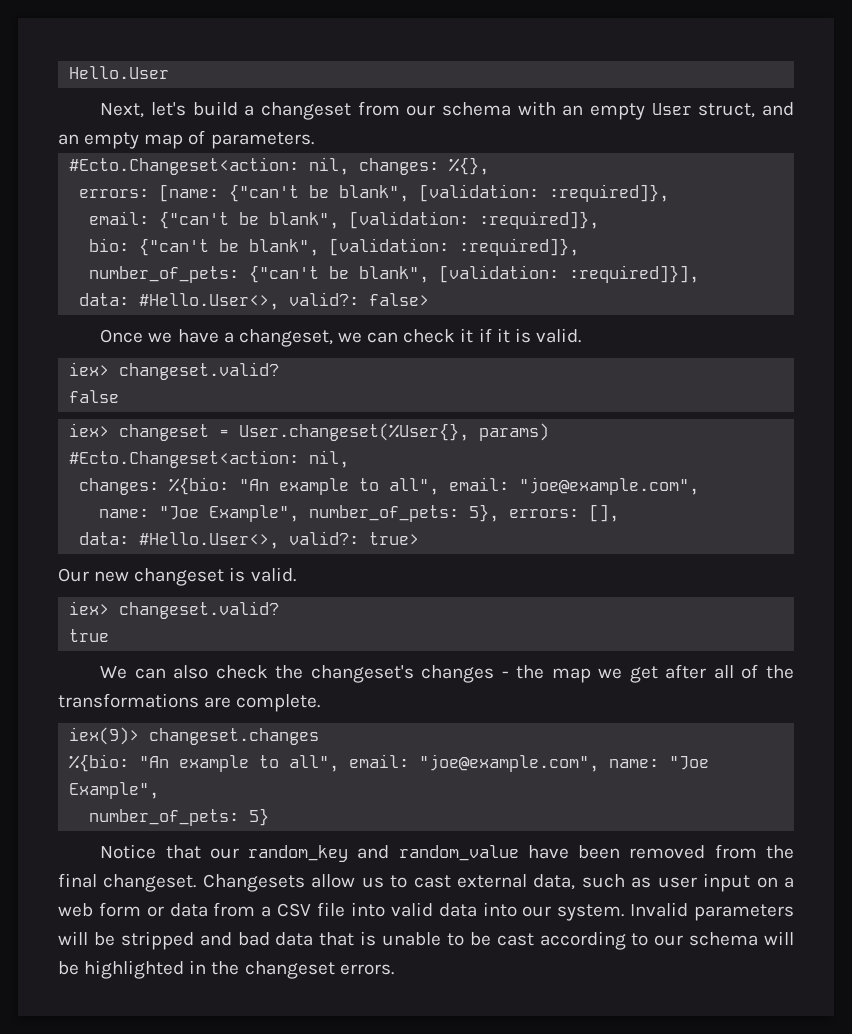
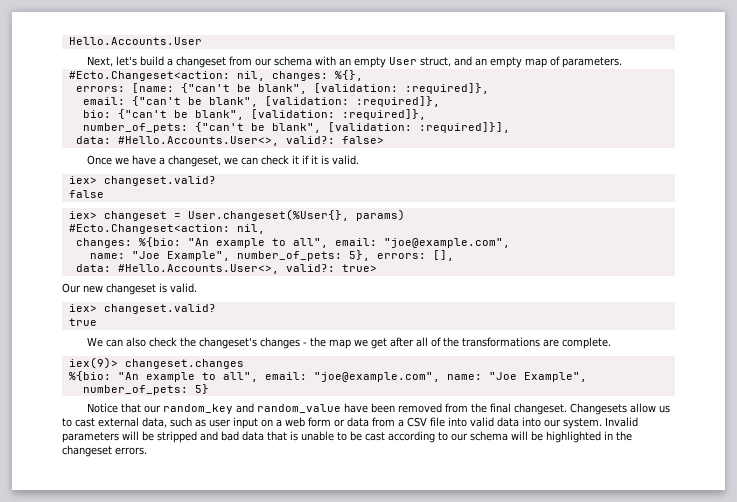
- Hello.User
+ Hello.Accounts.User
- data: #Hello.User<>, valid?: false>
+ data: #Hello.Accounts.User<>, valid?: false>
- data: #Hello.User<>, valid?: true>
+ data: #Hello.Accounts.User<>, valid?: true>

